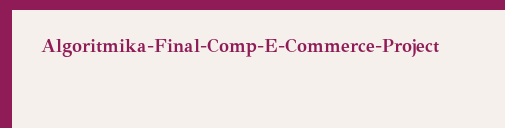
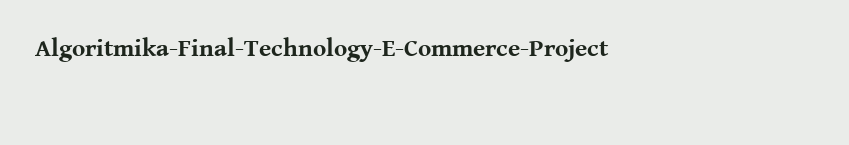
- Algoritmika-Final-Comp-E-Commerce-Project
+ Algoritmika-Final-Technology-E-Commerce-Project

